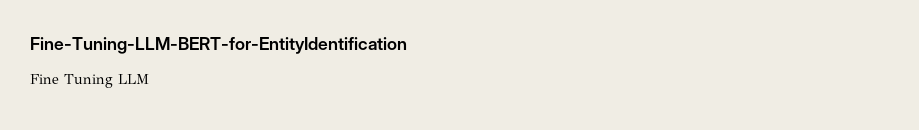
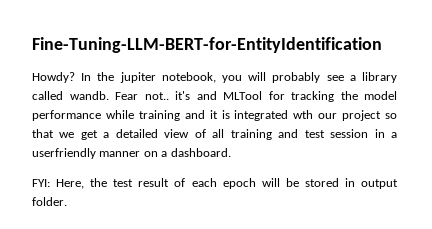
- Fine Tuning LLM
+ Howdy? In the jupiter notebook, you will probably see a library called wandb. Fear not.. it's and MLTool for tracking the model performance while training and it is integrated wth our project so that we get a detailed view of all training and test session in a userfriendly manner on a dashboard.
+ FYI: Here, the test result of each epoch will be stored in output folder.

